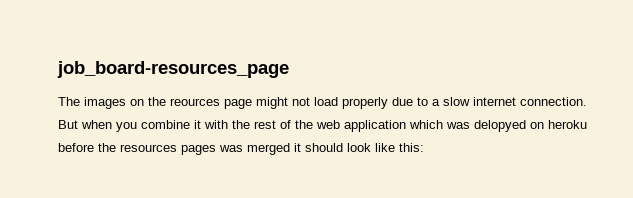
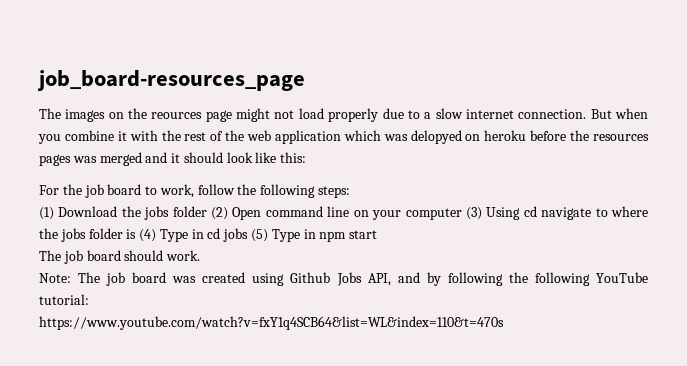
- But when you combine it with the rest of the web application which was delopyed on heroku before the resources pages was merged it should look like this:
+ But when you combine it with the rest of the web application which was delopyed on heroku before the resources pages was merged and it should look like this:
+ For the job board to work, follow the following steps:
+ (1) Download the jobs folder (2) Open command line on your computer (3) Using cd navigate to where the jobs folder is (4) Type in cd jobs (5) Type in npm start
+ The job board should work.
+ Note: The job board was created using Github Jobs API, and by following the following YouTube tutorial:
+ https://www.youtube.com/watch?v=fxY1q4SCB64&list=WL&index=110&t=470s

